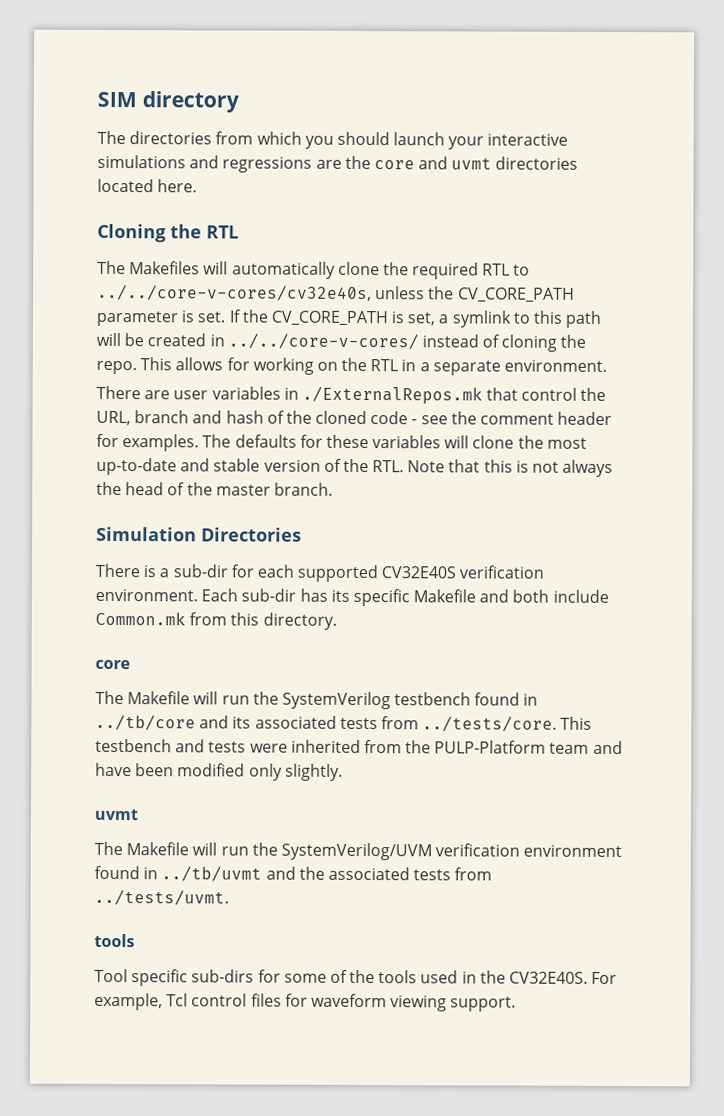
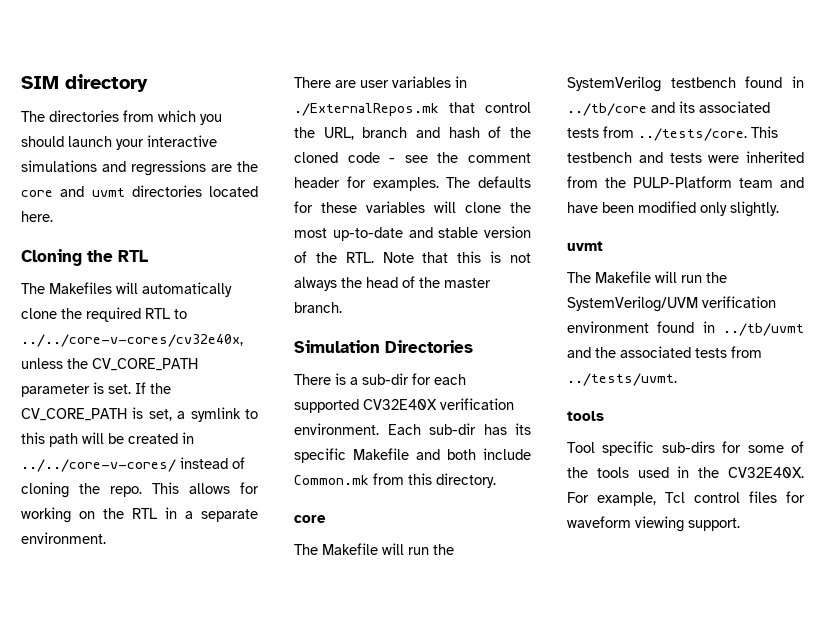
- The Makefiles will automatically clone the required RTL to ../../core-v-cores/cv32e40s, unless the CV_CORE_PATH parameter is set.
+ The Makefiles will automatically clone the required RTL to ../../core-v-cores/cv32e40x, unless the CV_CORE_PATH parameter is set.
- There is a sub-dir for each supported CV32E40S verification environment.
+ There is a sub-dir for each supported CV32E40X verification environment.
- Tool specific sub-dirs for some of the tools used in the CV32E40S.
+ Tool specific sub-dirs for some of the tools used in the CV32E40X.

